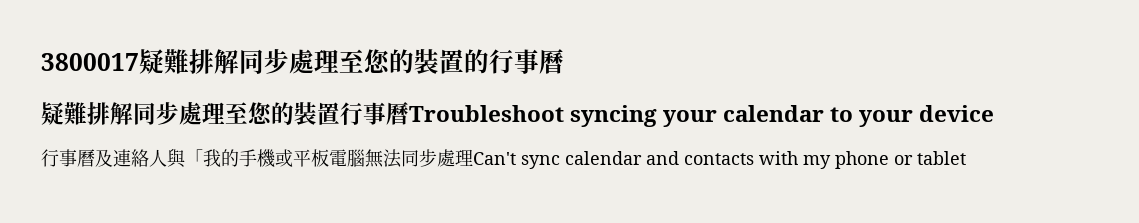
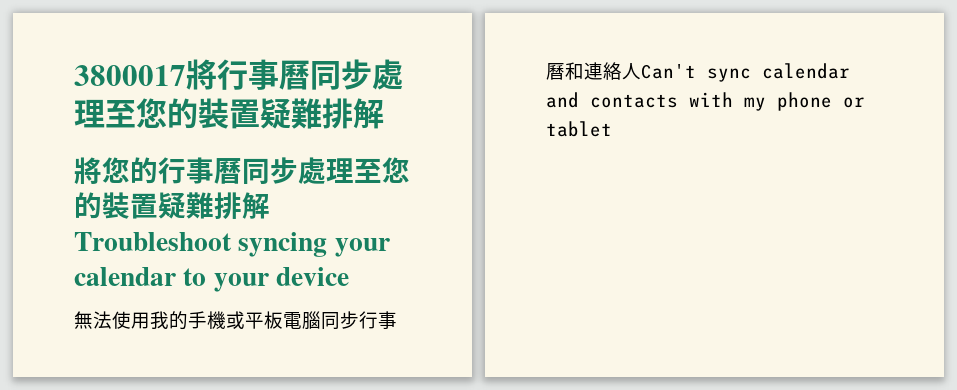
- 3800017疑難排解同步處理至您的裝置的行事曆
- 疑難排解同步處理至您的裝置行事曆Troubleshoot syncing your calendar to your device
+ 3800017將行事曆同步處理至您的裝置疑難排解
+ 將您的行事曆同步處理至您的裝置疑難排解Troubleshoot syncing your calendar to your device
- 行事曆及連絡人與「我的手機或平板電腦無法同步處理Can't sync calendar and contacts with my phone or tablet
+ 無法使用我的手機或平板電腦同步行事曆和連絡人Can't sync calendar and contacts with my phone or tablet

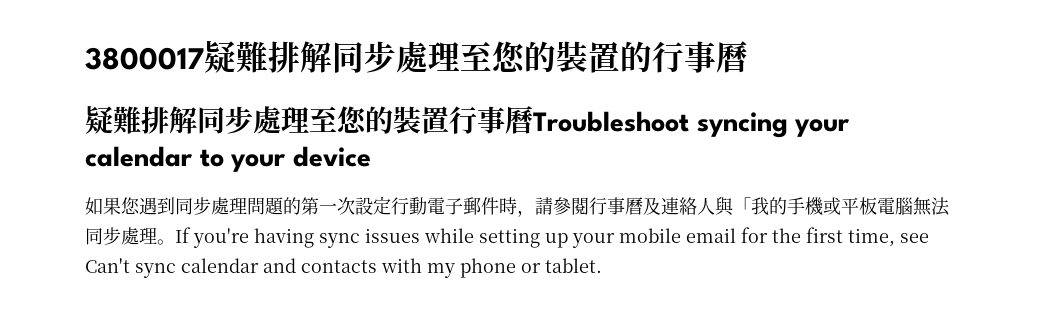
- 3800017將行事曆同步處理至您的裝置疑難排解
- 將您的行事曆同步處理至您的裝置疑難排解Troubleshoot syncing your calendar to your device
+ 3800017疑難排解同步處理至您的裝置的行事曆
+ 疑難排解同步處理至您的裝置行事曆Troubleshoot syncing your calendar to your device
- 無法使用我的手機或平板電腦同步行事曆和連絡人Can't sync calendar and contacts with my phone or tablet
+ 如果您遇到同步處理問題的第一次設定行動電子郵件時，請參閱行事曆及連絡人與「我的手機或平板電腦無法同步處理。If you're having sync issues while setting up your mobile email for the first time, see Can't sync calendar and contacts with my phone or tablet.

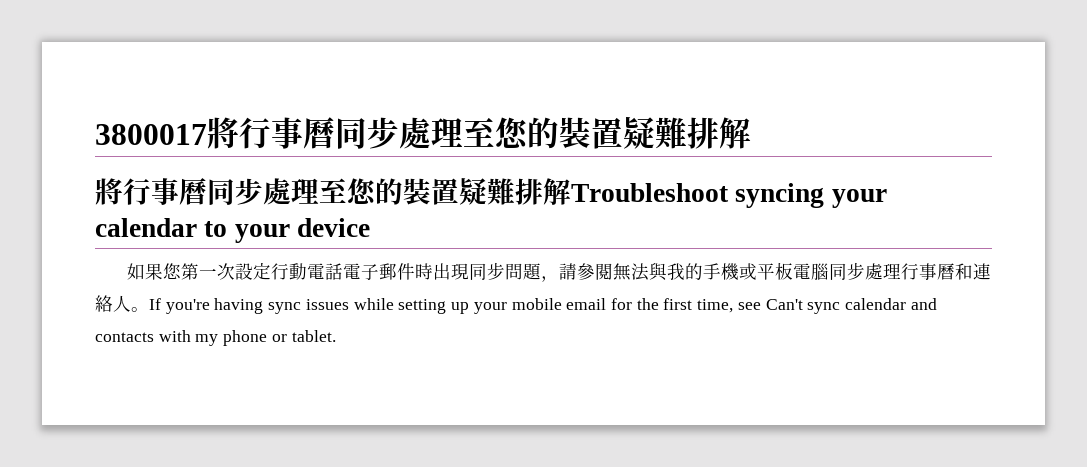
- 3800017疑難排解同步處理至您的裝置的行事曆
- 疑難排解同步處理至您的裝置行事曆Troubleshoot syncing your calendar to your device
+ 3800017將行事曆同步處理至您的裝置疑難排解
+ 將行事曆同步處理至您的裝置疑難排解Troubleshoot syncing your calendar to your device
- 如果您遇到同步處理問題的第一次設定行動電子郵件時，請參閱行事曆及連絡人與「我的手機或平板電腦無法同步處理。
+ 如果您第一次設定行動電話電子郵件時出現同步問題，請參閱無法與我的手機或平板電腦同步處理行事曆和連絡人。

